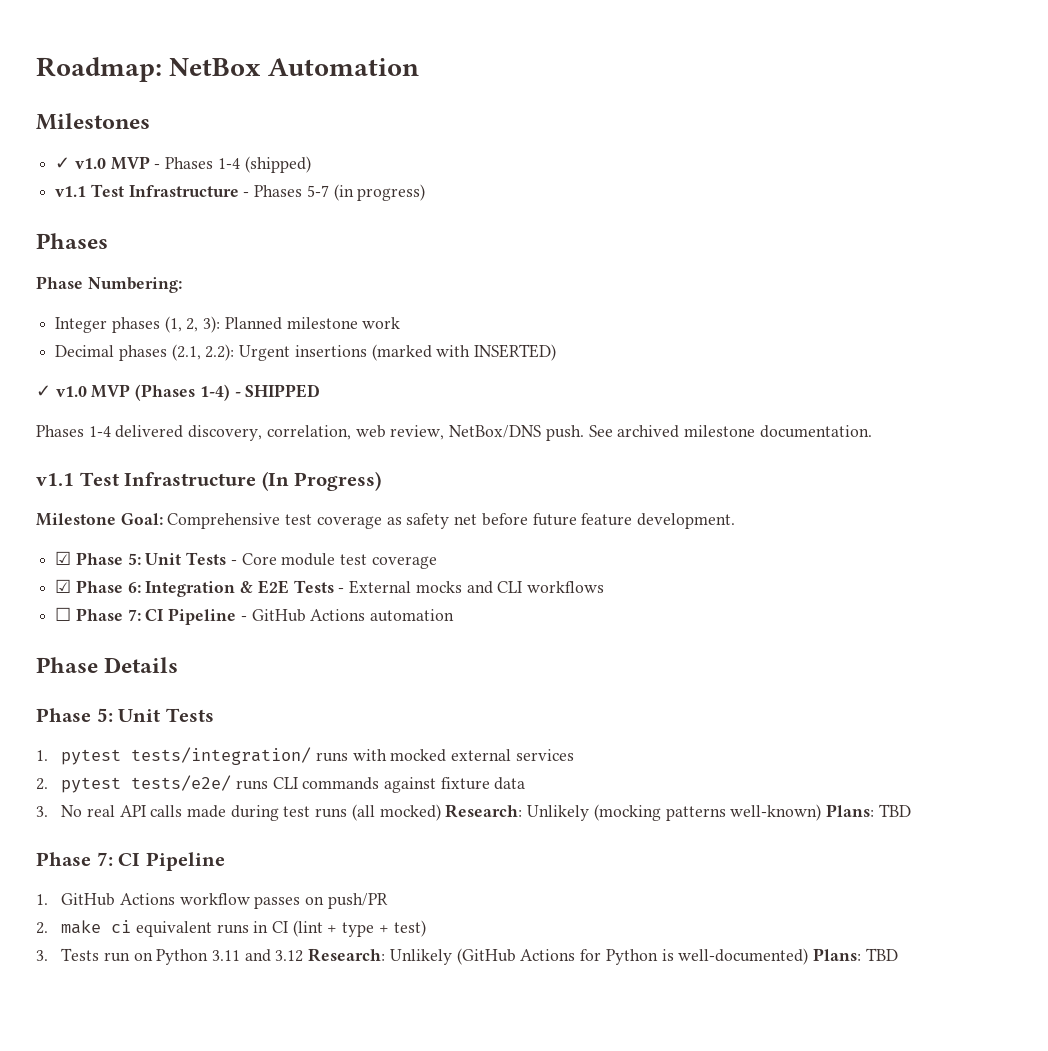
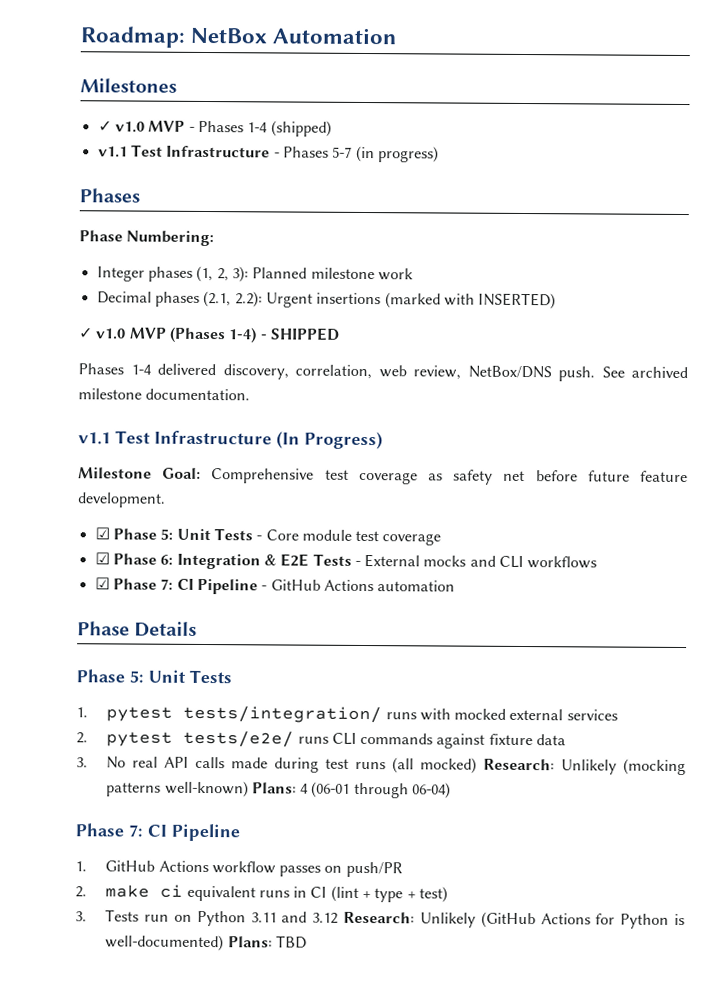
- ☐ Phase 7: CI Pipeline - GitHub Actions automation
+ ☑ Phase 7: CI Pipeline - GitHub Actions automation
- 3. No real API calls made during test runs (all mocked) Research: Unlikely (mocking patterns well-known) Plans: TBD
+ 3. No real API calls made during test runs (all mocked) Research: Unlikely (mocking patterns well-known) Plans: 4 (06-01 through 06-04)

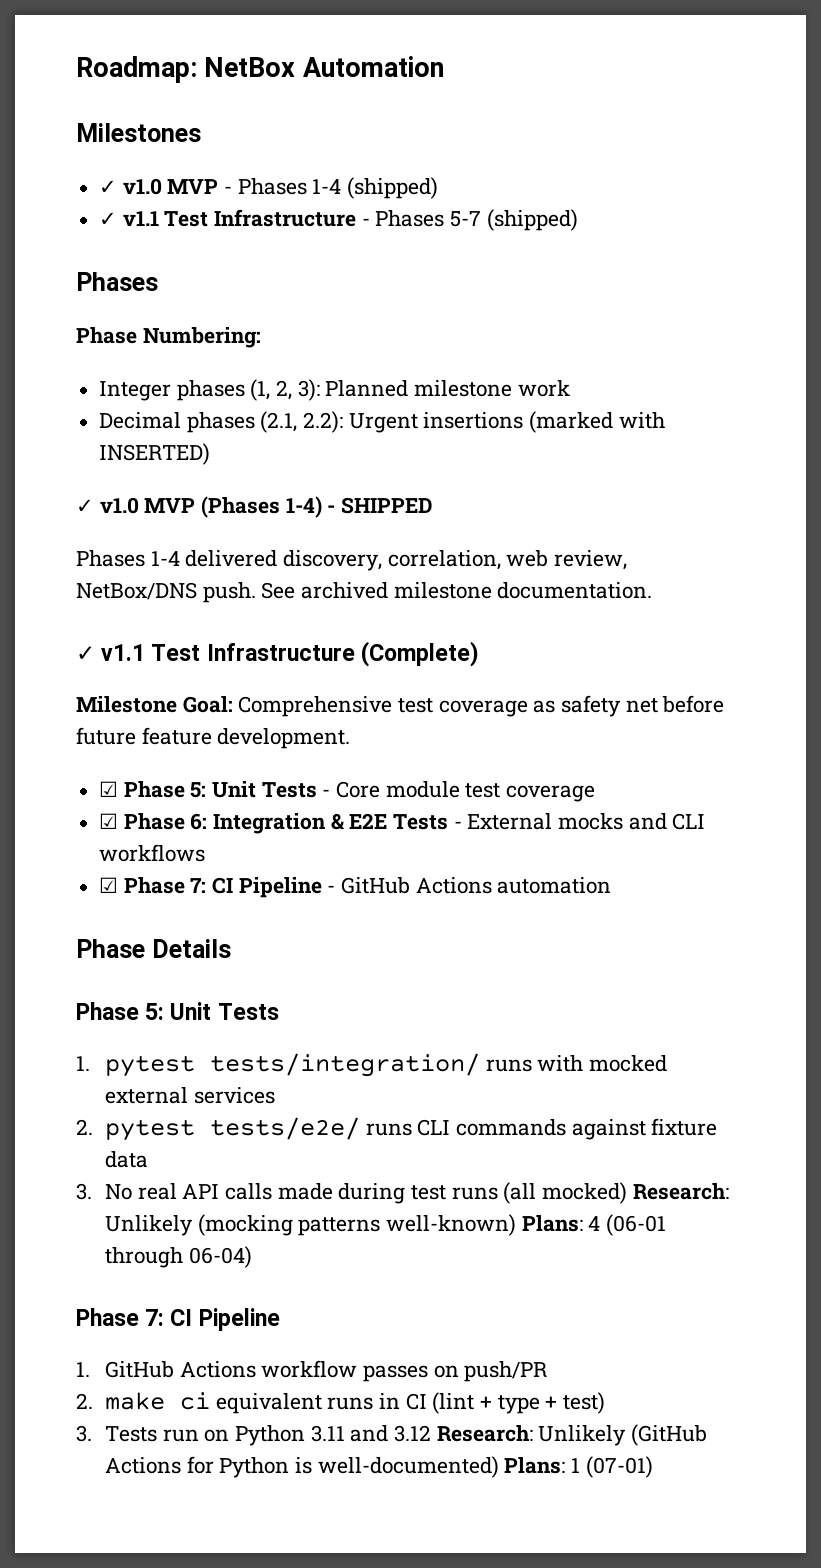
- v1.1 Test Infrastructure - Phases 5-7 (in progress)
+ ✓ v1.1 Test Infrastructure - Phases 5-7 (shipped)
- v1.1 Test Infrastructure (In Progress)
+ ✓ v1.1 Test Infrastructure (Complete)
- 3. Tests run on Python 3.11 and 3.12 Research: Unlikely (GitHub Actions for Python is well-documented) Plans: TBD
+ 3. Tests run on Python 3.11 and 3.12 Research: Unlikely (GitHub Actions for Python is well-documented) Plans: 1 (07-01)

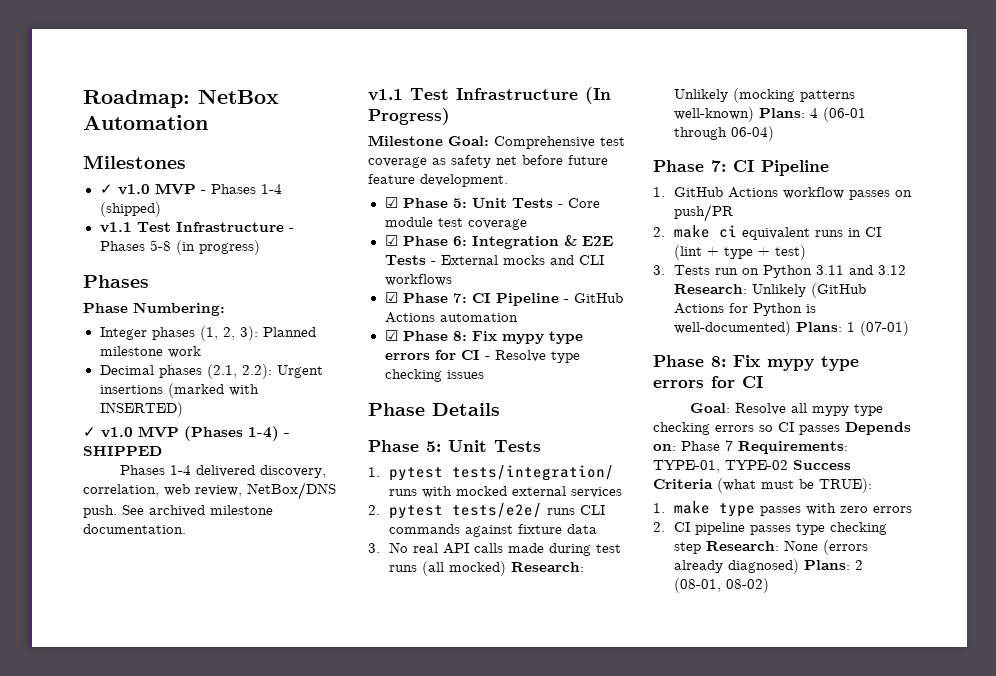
- ✓ v1.1 Test Infrastructure - Phases 5-7 (shipped)
+ v1.1 Test Infrastructure - Phases 5-8 (in progress)
- ✓ v1.1 Test Infrastructure (Complete)
+ v1.1 Test Infrastructure (In Progress)
+ ☑ Phase 8: Fix mypy type errors for CI - Resolve type checking issues
  3. Tests run on Python 3.11 and 3.12 Research: Unlikely (GitHub Actions for Python is well-documented) Plans: 1 (07-01)
+ Phase 8: Fix mypy type errors for CI
+ Goal: Resolve all mypy type checking errors so CI passes Depends on: Phase 7 Requirements: TYPE-01, TYPE-02 Success Criteria (what must be TRUE):
+ 1. make type passes with zero errors
+ 2. CI pipeline passes type checking step Research: None (errors already diagnosed) Plans: 2 (08-01, 08-02)

